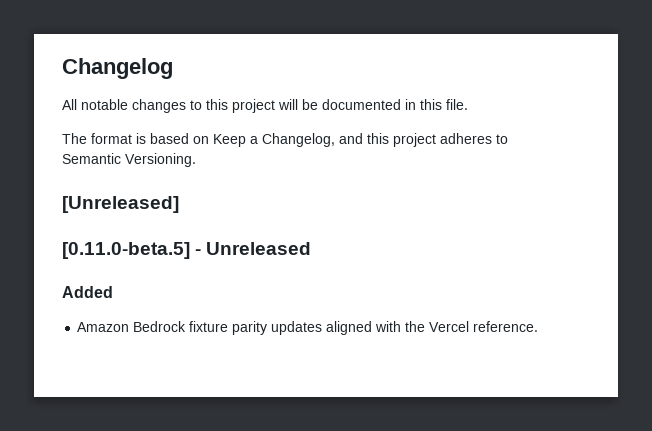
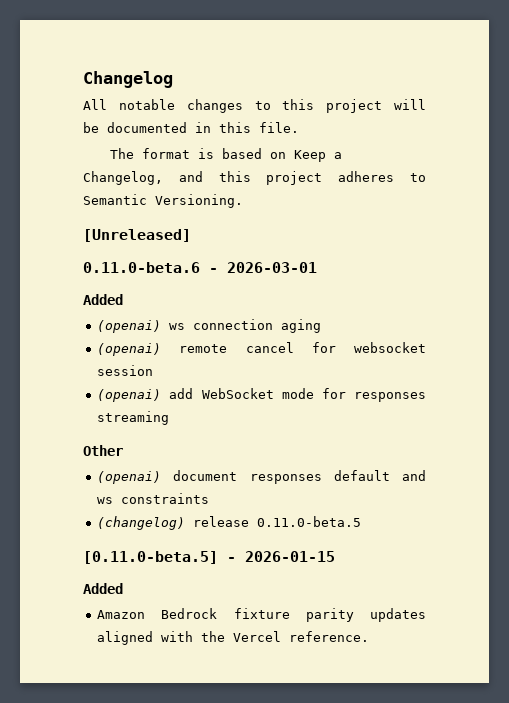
+ 0.11.0-beta.6 - 2026-03-01
+ Added
+ (openai) ws connection aging
+ (openai) remote cancel for websocket session
+ (openai) add WebSocket mode for responses streaming
+ Other
+ (openai) document responses default and ws constraints
+ (changelog) release 0.11.0-beta.5
- [0.11.0-beta.5] - Unreleased
+ [0.11.0-beta.5] - 2026-01-15

